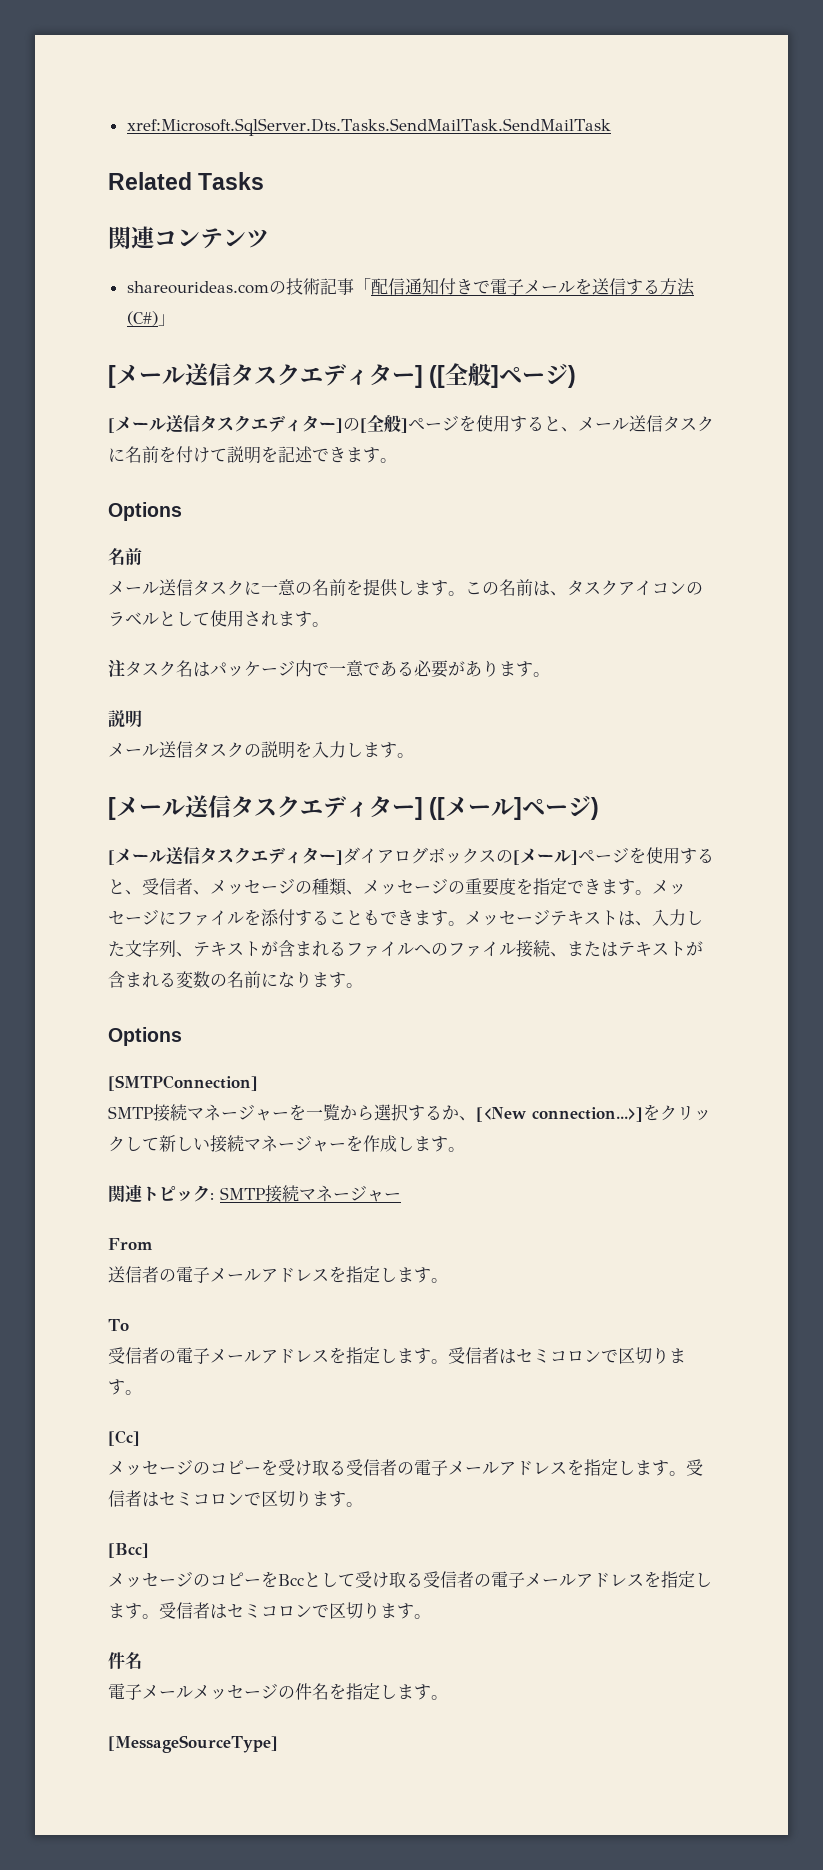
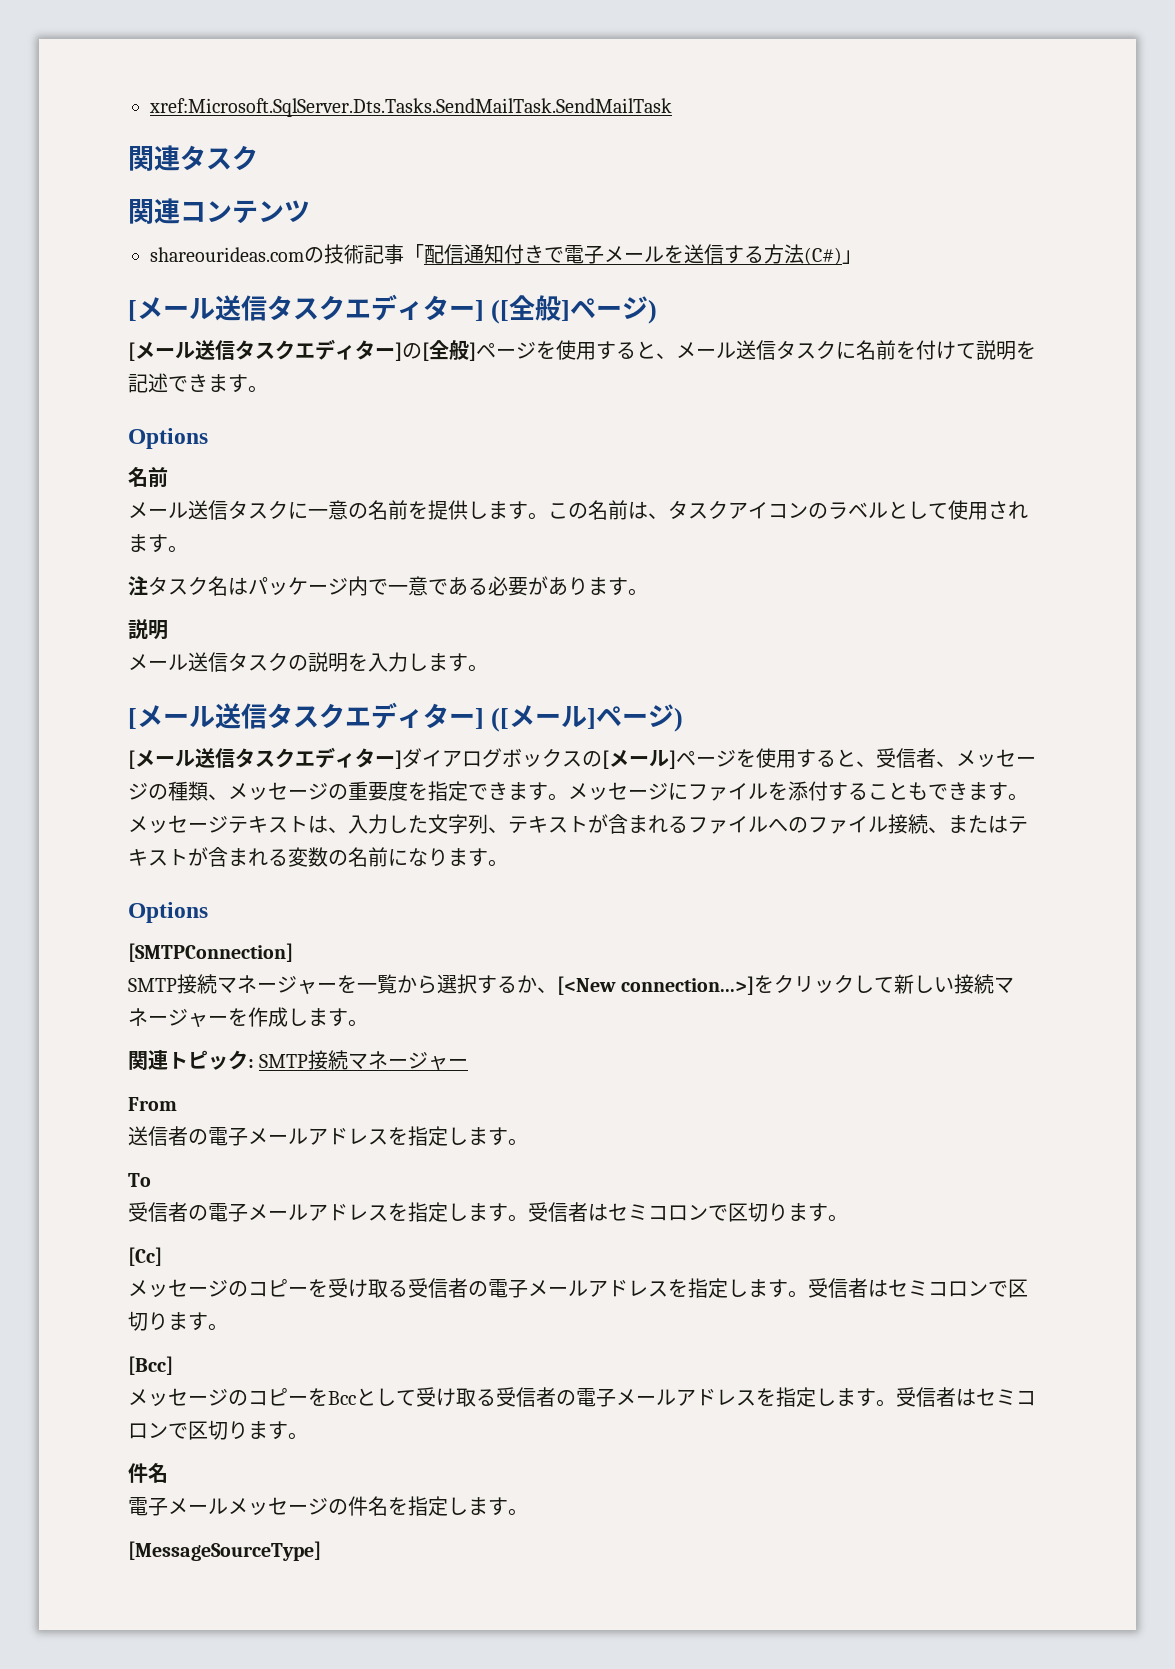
- Related Tasks
+ 関連タスク

